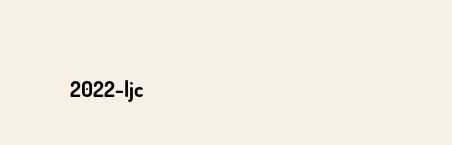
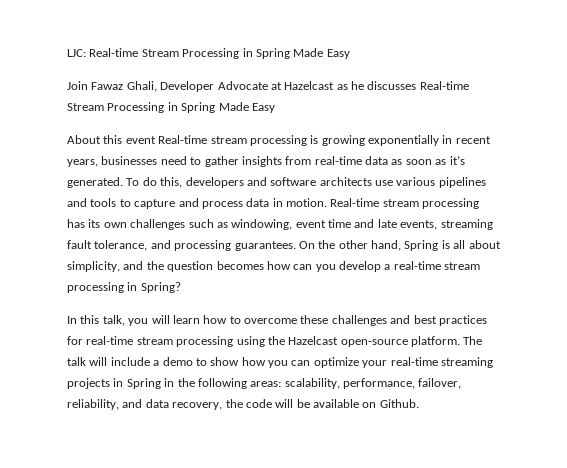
- 2022-ljc
+ LJC: Real-time Stream Processing in Spring Made Easy
+ Join Fawaz Ghali, Developer Advocate at Hazelcast as he discusses Real-time Stream Processing in Spring Made Easy
+ About this event Real-time stream processing is growing exponentially in recent years, businesses need to gather insights from real-time data as soon as it’s generated. To do this, developers and software architects use various pipelines and tools to capture and process data in motion. Real-time stream processing has its own challenges such as windowing, event time and late events, streaming fault tolerance, and processing guarantees. On the other hand, Spring is all about simplicity, and the question becomes how can you develop a real-time stream processing in Spring?
+ In this talk, you will learn how to overcome these challenges and best practices for real-time stream processing using the Hazelcast open-source platform. The talk will include a demo to show how you can optimize your real-time streaming projects in Spring in the following areas: scalability, performance, failover, reliability, and data recovery, the code will be available on Github.

